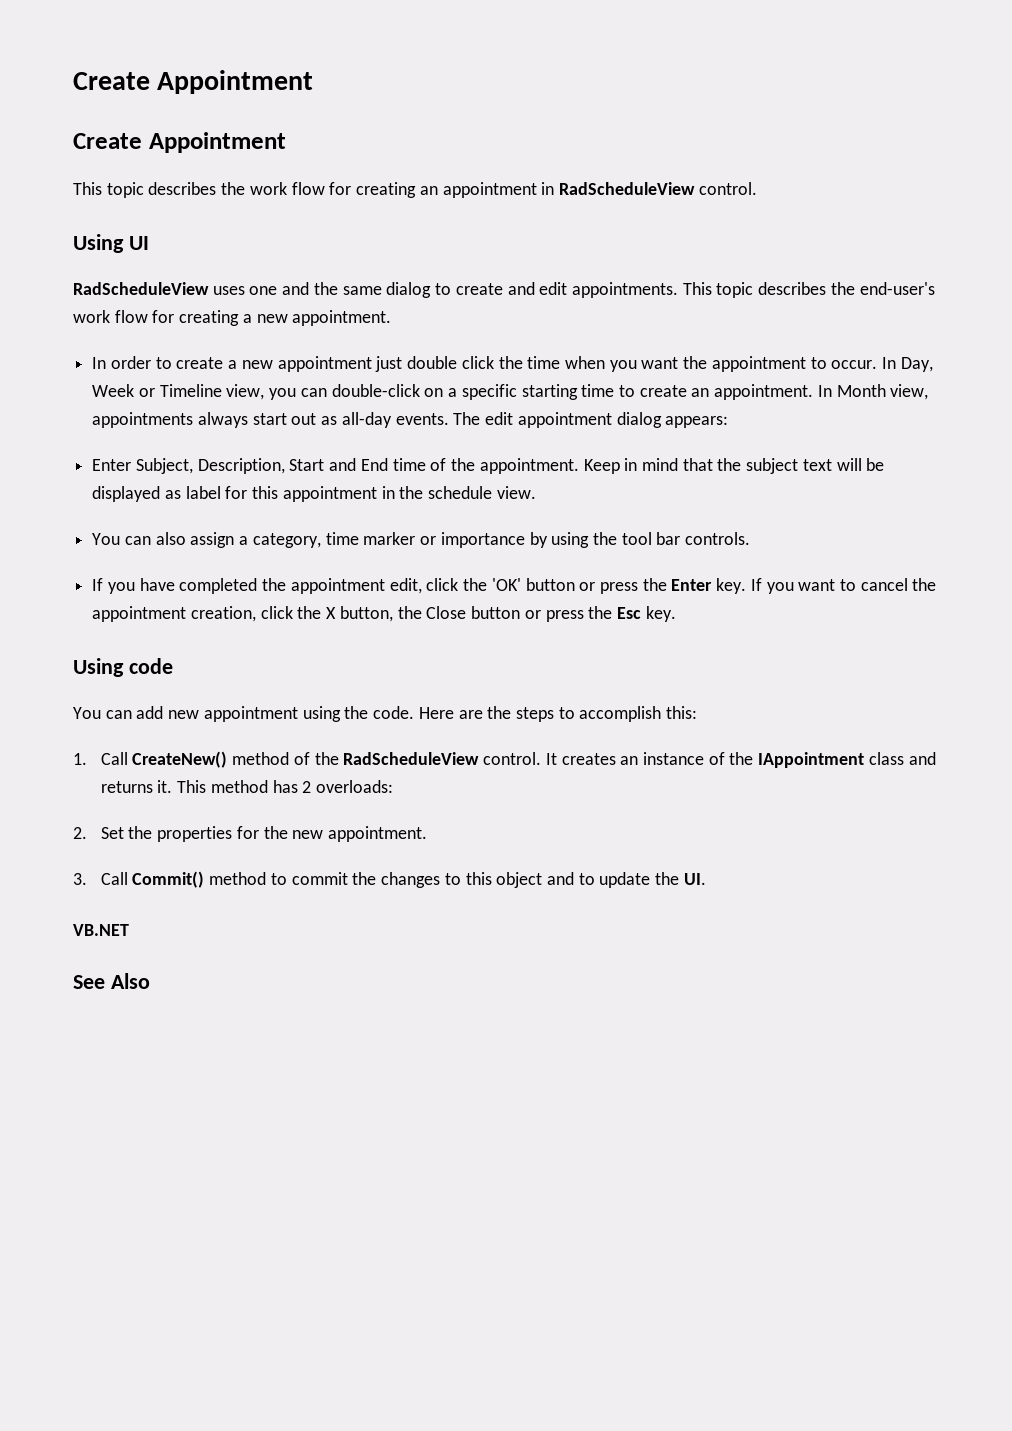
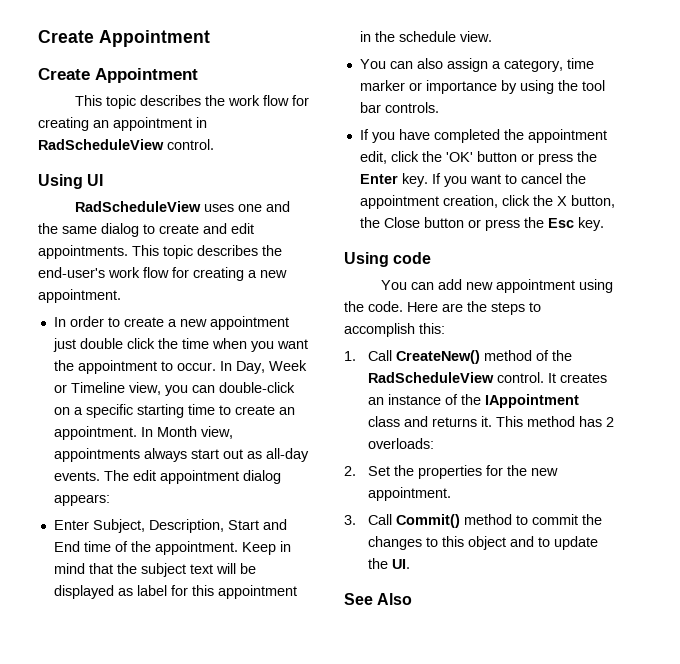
- VB.NET

